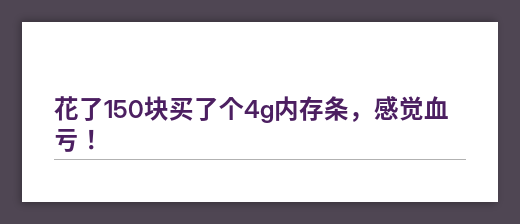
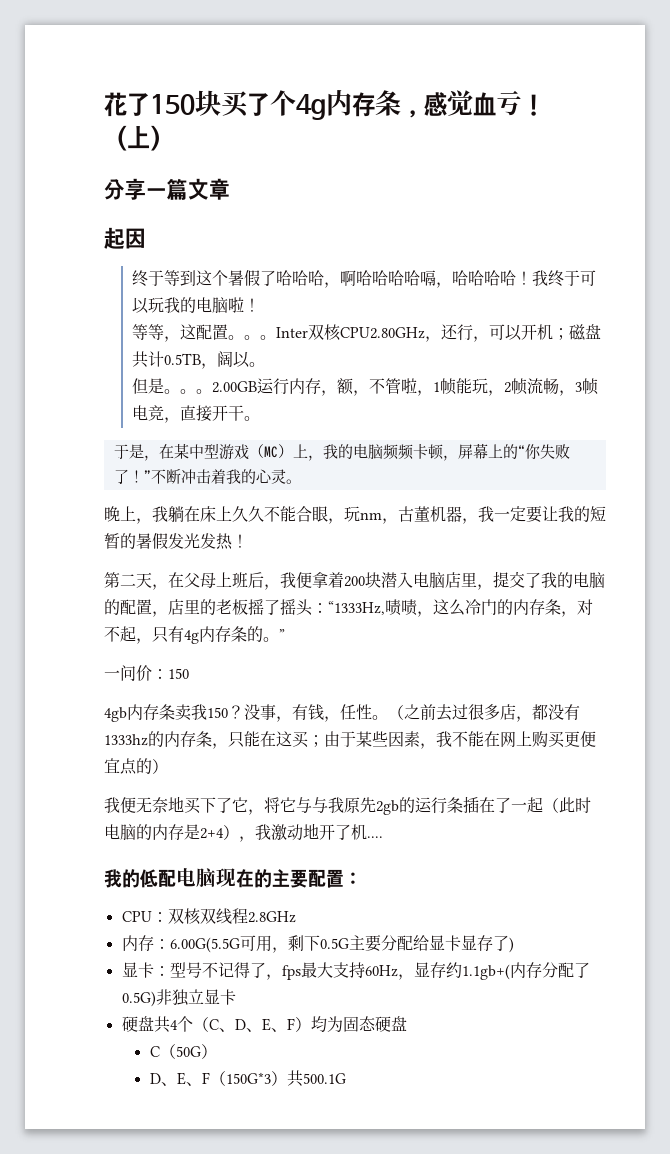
+ （上）
+ 分享一篇文章
+ 起因
+ 终于等到这个暑假了哈哈哈，啊哈哈哈哈嗝，哈哈哈哈！我终于可以玩我的电脑啦！
+ 等等，这配置。。。Inter双核CPU2.80GHz，还行，可以开机；磁盘共计0.5TB，阔以。
+ 但是。。。2.00GB运行内存，额，不管啦，1帧能玩，2帧流畅，3帧电竞，直接开干。
+ 于是，在某中型游戏（MC）上，我的电脑频频卡顿，屏幕上的“你失败了！”不断冲击着我的心灵。
+ 晚上，我躺在床上久久不能合眼，玩nm，古董机器，我一定要让我的短暂的暑假发光发热！
+ 第二天，在父母上班后，我便拿着200块潜入电脑店里，提交了我的电脑的配置，店里的老板摇了摇头：“1333Hz,啧啧，这么冷门的内存条，对不起，只有4g内存条的。”
+ 一问价：150
+ 4gb内存条卖我150？没事，有钱，任性。（之前去过很多店，都没有1333hz的内存条，只能在这买；由于某些因素，我不能在网上购买更便宜点的）
+ 我便无奈地买下了它，将它与与我原先2gb的运行条插在了一起（此时电脑的内存是2+4），我激动地开了机....
+ 我的低配电脑现在的主要配置：
+ CPU：双核双线程2.8GHz
+ 内存：6.00G(5.5G可用，剩下0.5G主要分配给显卡显存了)
+ 显卡：型号不记得了，fps最大支持60Hz，显存约1.1gb+(内存分配了0.5G)非独立显卡
+ 硬盘共4个（C、D、E、F）均为固态硬盘
+ C（50G）
+ D、E、F（150G*3）共500.1G

